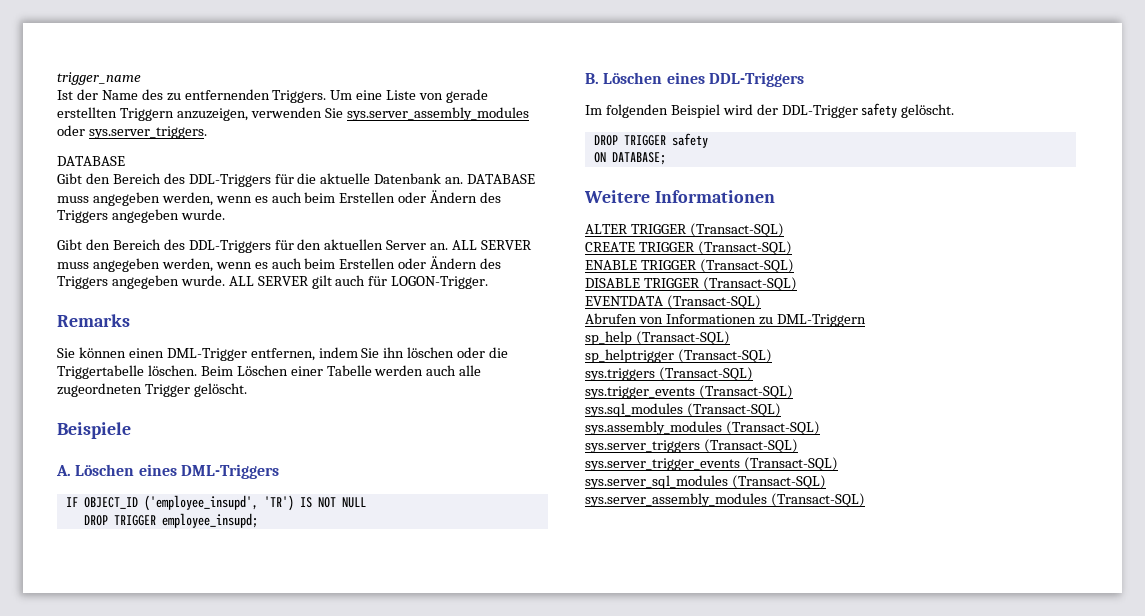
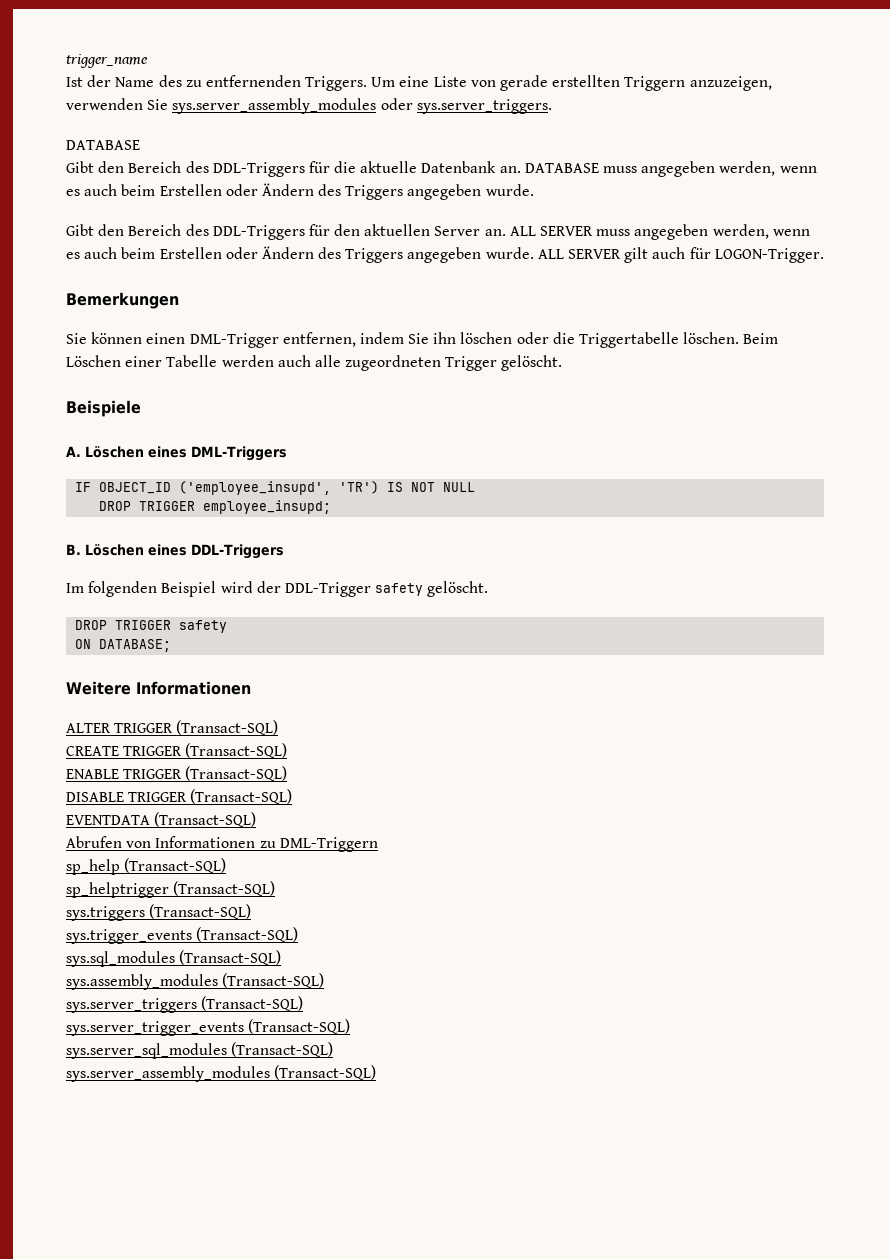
- Remarks
+ Bemerkungen

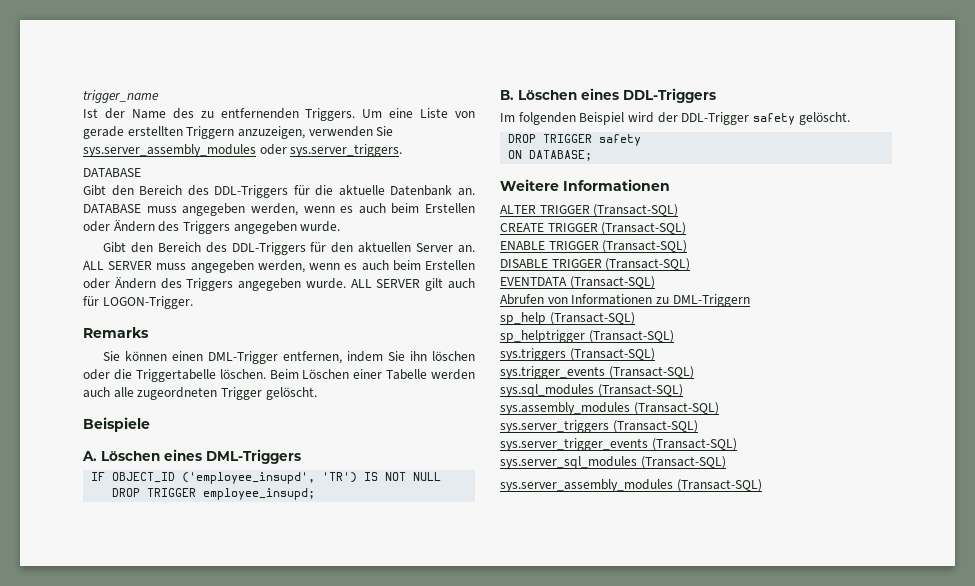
- Bemerkungen
+ Remarks

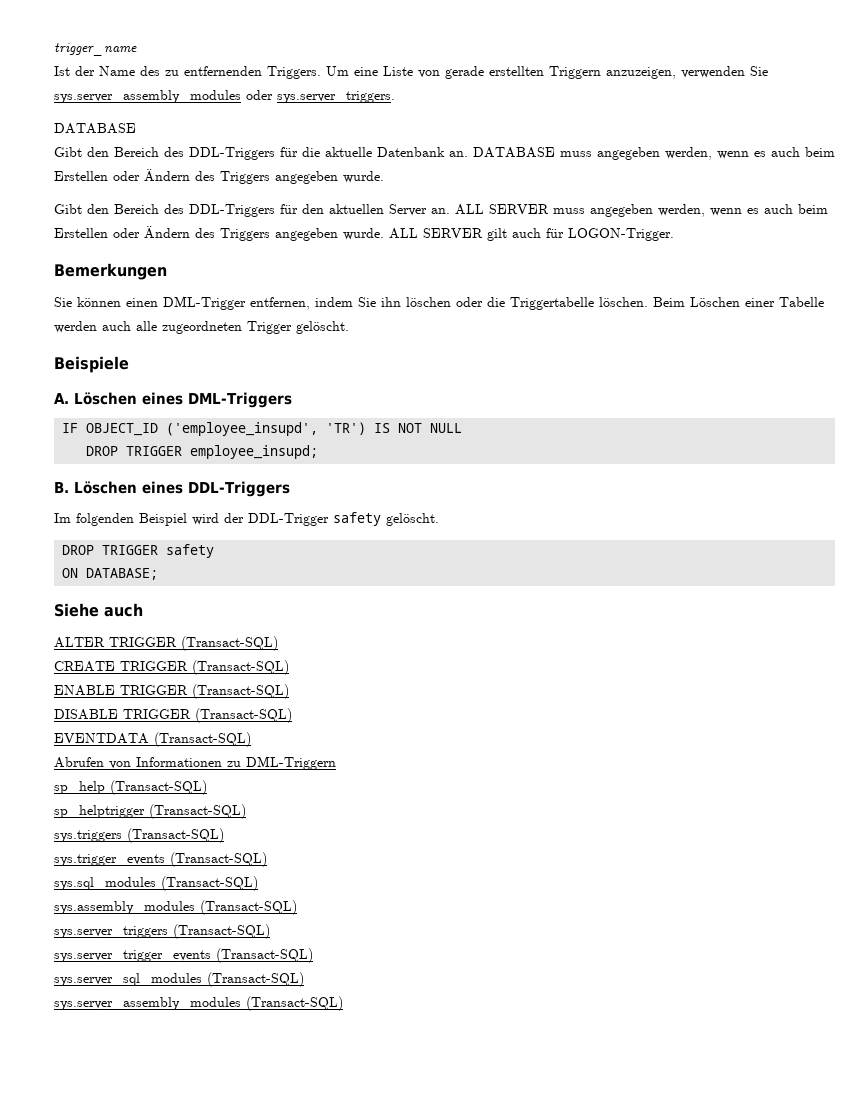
- Remarks
+ Bemerkungen
- Weitere Informationen
+ Siehe auch

